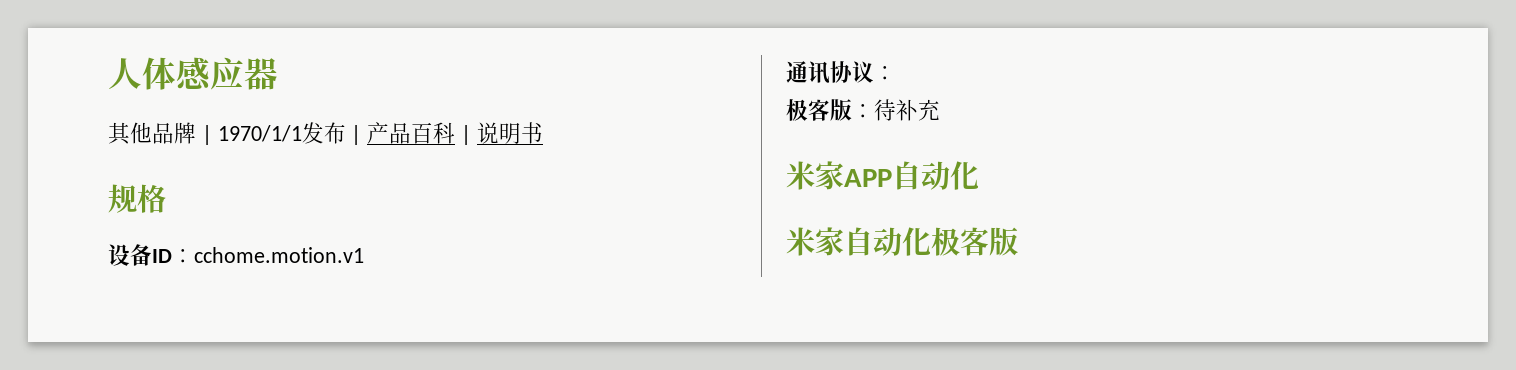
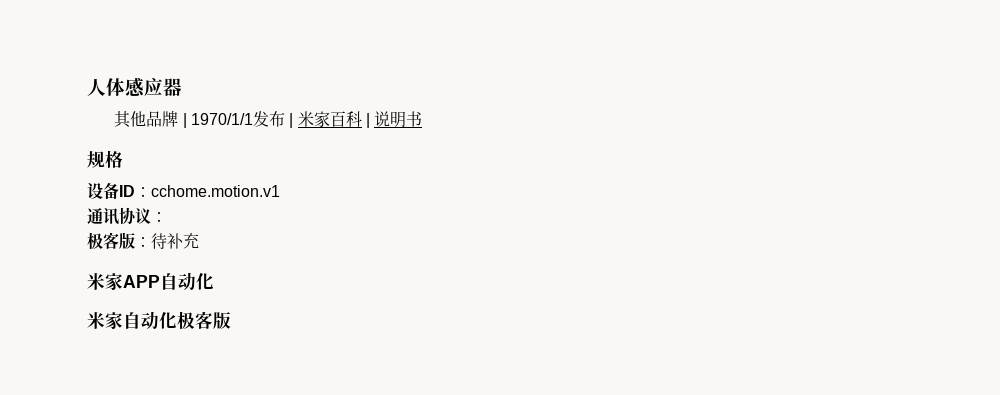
- 其他品牌 | 1970/1/1发布 | 产品百科 | 说明书
+ 其他品牌 | 1970/1/1发布 | 米家百科 | 说明书

